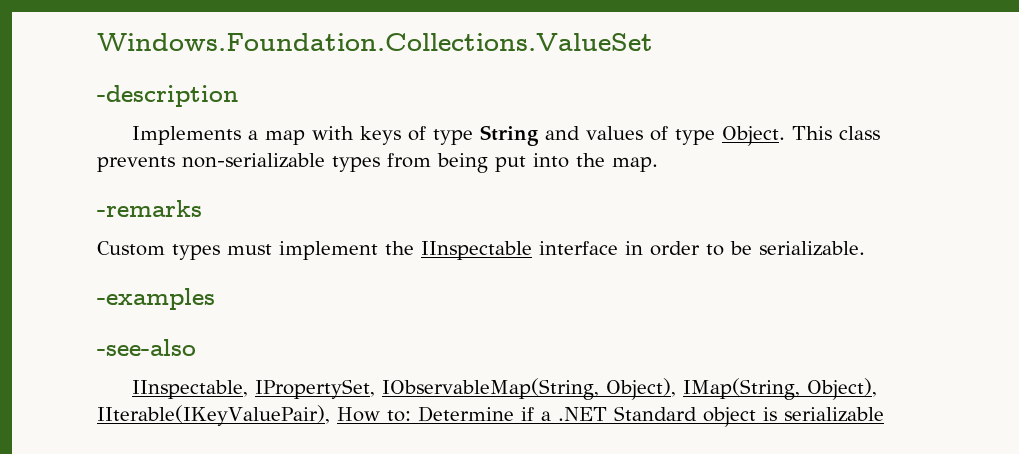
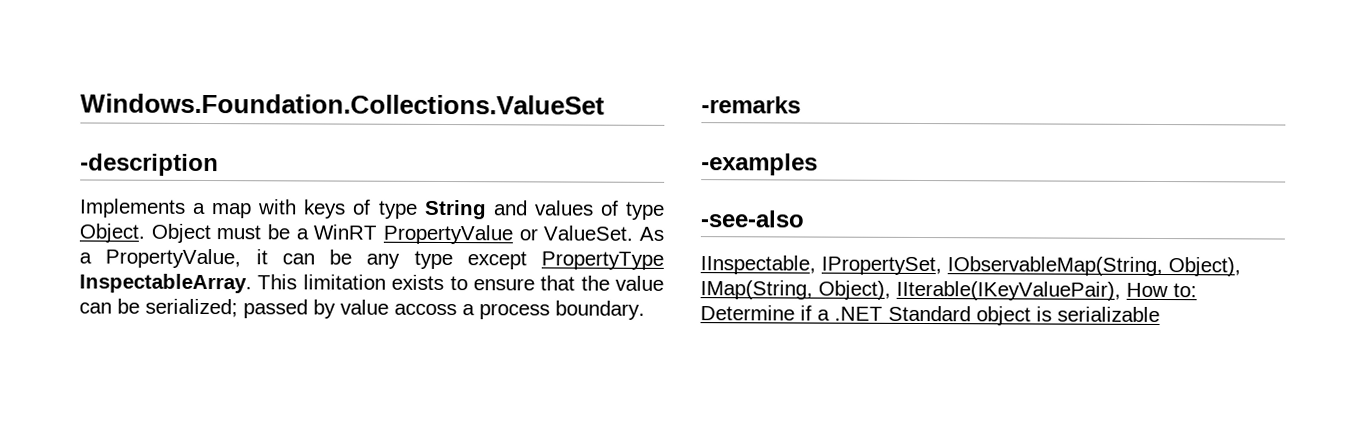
- This class prevents non-serializable types from being put into the map.
+ Object must be a WinRT PropertyValue or ValueSet. As a PropertyValue, it can be any type except PropertyType InspectableArray. This limitation exists to ensure that the value can be serialized; passed by value accoss a process boundary.
  -remarks
- Custom types must implement the IInspectable interface in order to be serializable.

